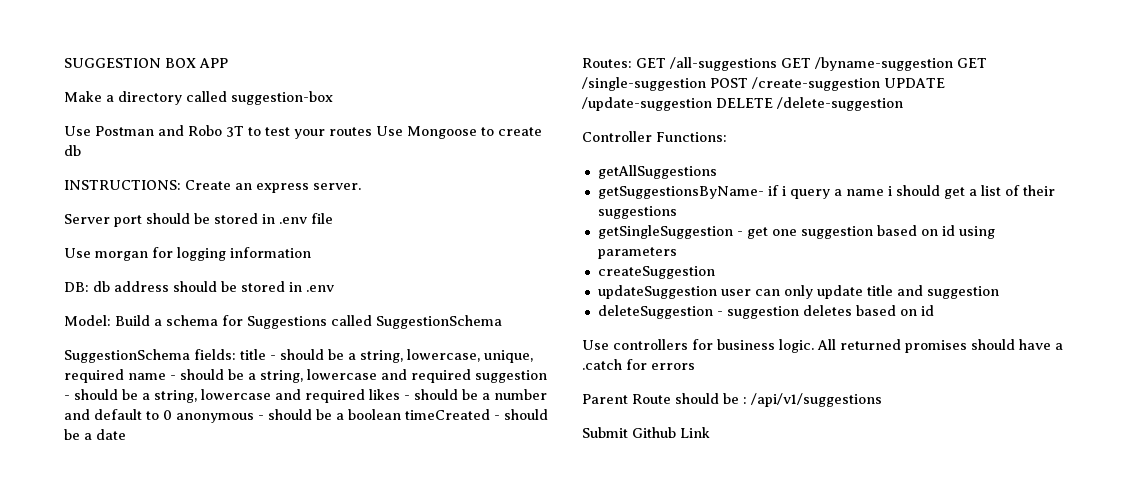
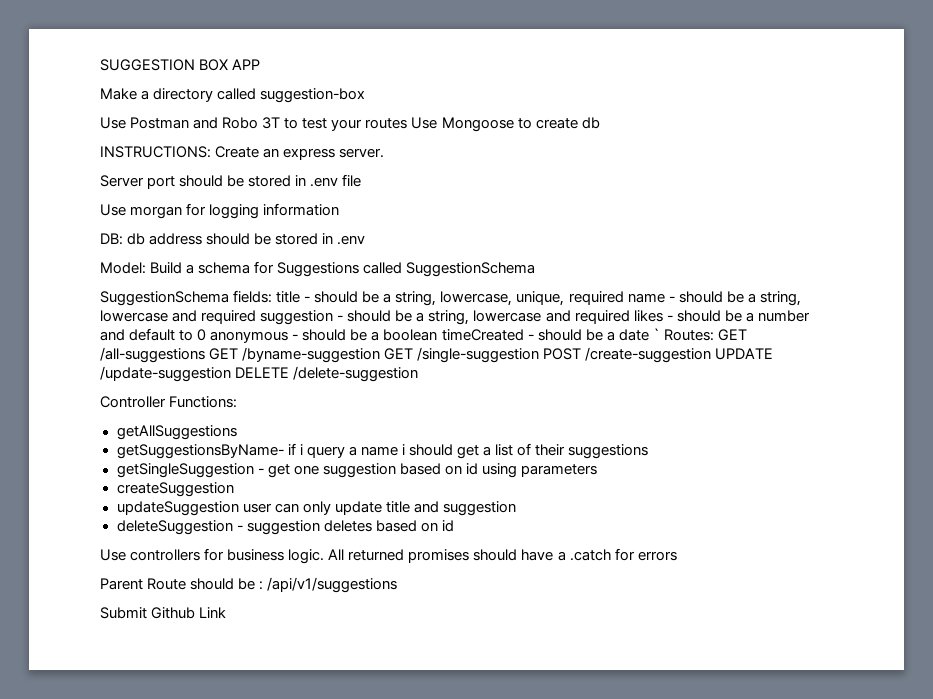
- title - should be a string, lowercase, unique, required name - should be a string, lowercase and required suggestion - should be a string, lowercase and required likes - should be a number and default to 0 anonymous - should be a boolean timeCreated - should be a date
- Routes:
+ title - should be a string, lowercase, unique, required name - should be a string, lowercase and required suggestion - should be a string, lowercase and required likes - should be a number and default to 0 anonymous - should be a boolean timeCreated - should be a date ` Routes:

